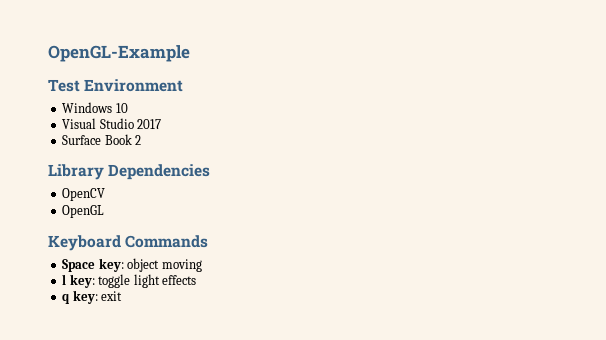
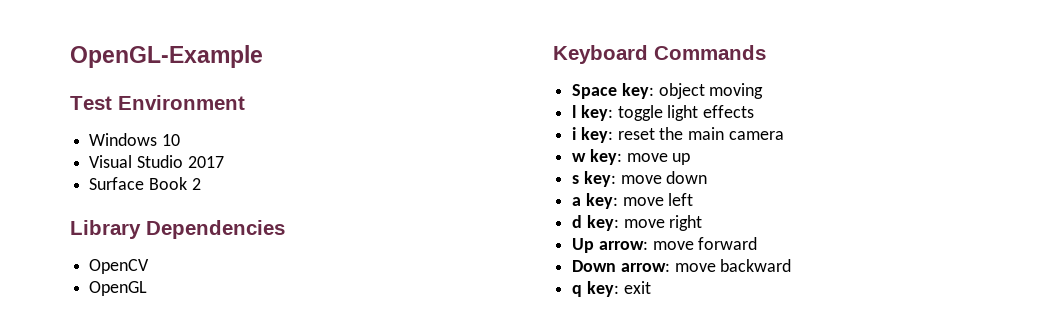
+ i key: reset the main camera
+ w key: move up
+ s key: move down
+ a key: move left
+ d key: move right
+ Up arrow: move forward
+ Down arrow: move backward

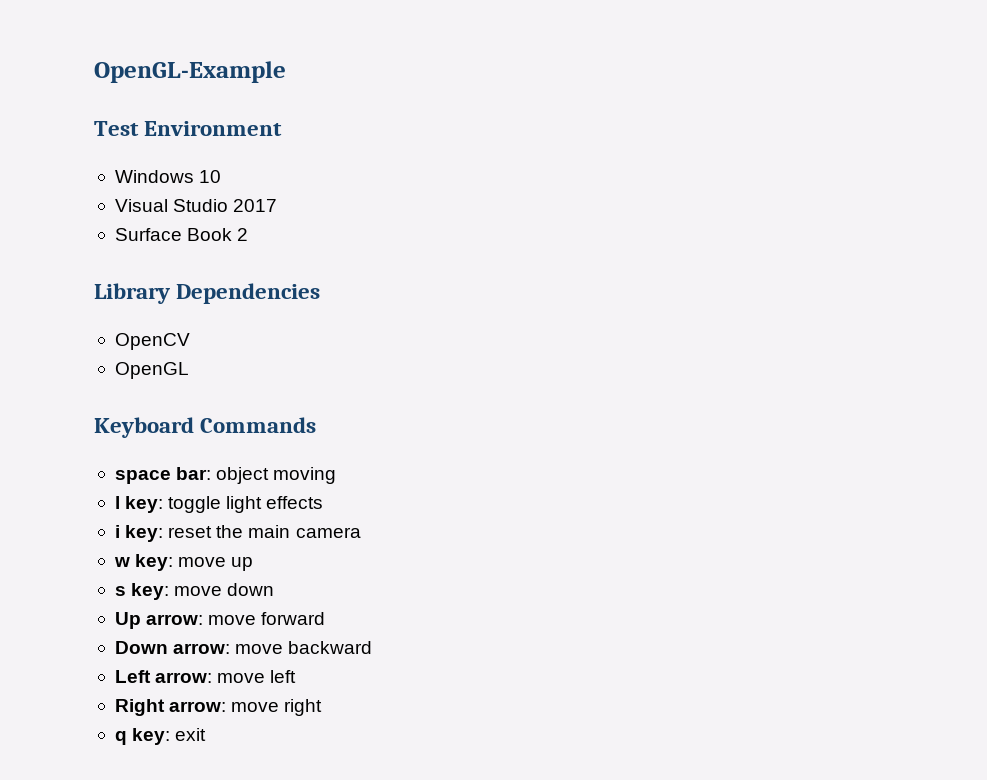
- Space key: object moving
+ space bar: object moving
- a key: move left
- d key: move right
+ Left arrow: move left
+ Right arrow: move right

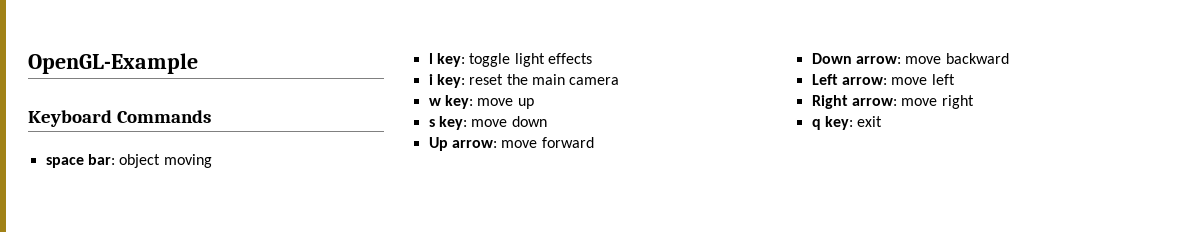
- Test Environment
- Windows 10
- Visual Studio 2017
- Surface Book 2
- Library Dependencies
- OpenCV
- OpenGL

